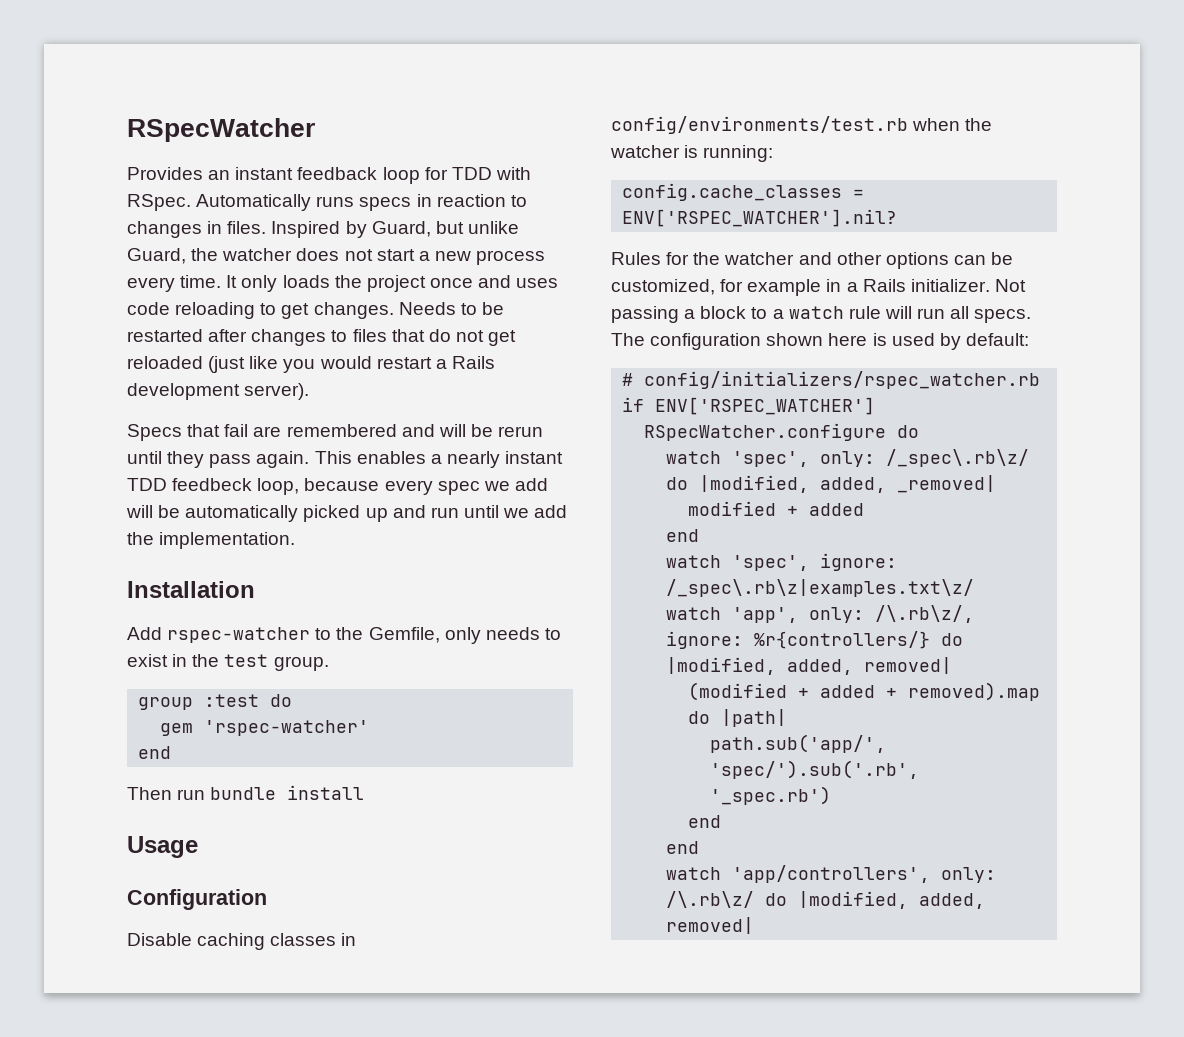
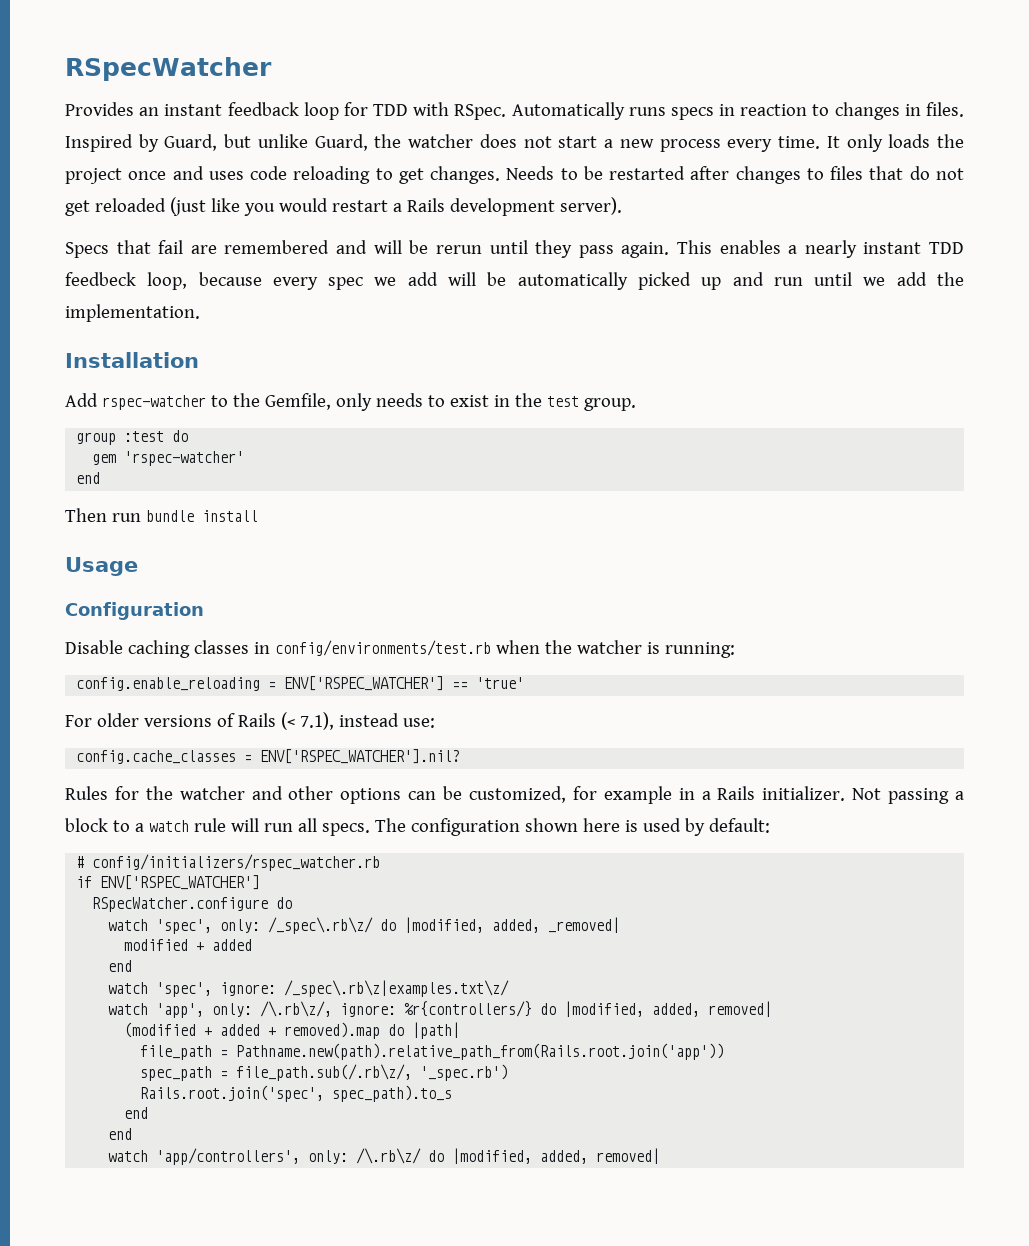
+ config.enable_reloading = ENV['RSPEC_WATCHER'] == 'true'
+ For older versions of Rails (< 7.1), instead use:
- path.sub('app/', 'spec/').sub('.rb', '_spec.rb')
+ file_path = Pathname.new(path).relative_path_from(Rails.root.join('app'))
+ spec_path = file_path.sub(/.rb\z/, '_spec.rb')
+ Rails.root.join('spec', spec_path).to_s

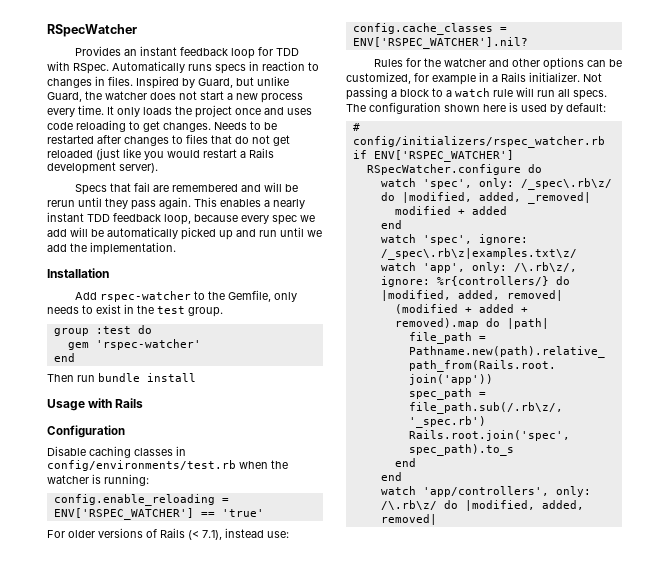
- This enables a nearly instant TDD feedbeck loop, because every spec we add will be automatically picked up and run until we add the implementation.
+ This enables a nearly instant TDD feedback loop, because every spec we add will be automatically picked up and run until we add the implementation.
- Usage
+ Usage with Rails

